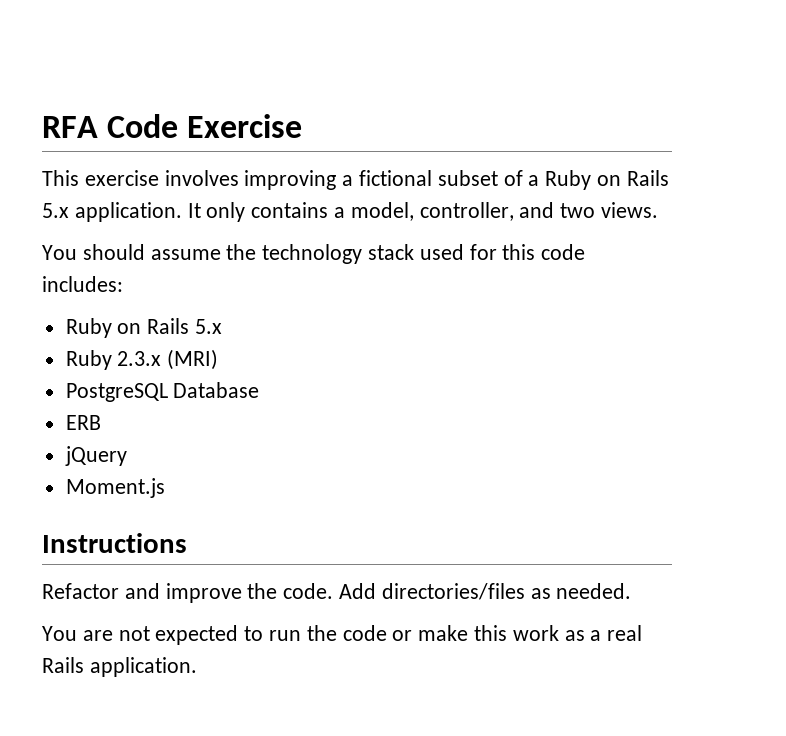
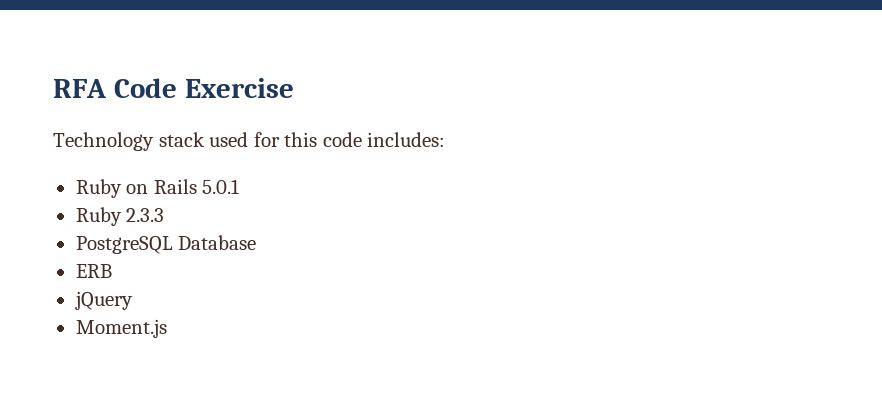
- This exercise involves improving a fictional subset of a Ruby on Rails 5.x application. It only contains a model, controller, and two views.
- You should assume the technology stack used for this code includes:
- Ruby on Rails 5.x
- Ruby 2.3.x (MRI)
+ Technology stack used for this code includes:
+ Ruby on Rails 5.0.1
+ Ruby 2.3.3
- Instructions
- Refactor and improve the code. Add directories/files as needed.
- You are not expected to run the code or make this work as a real Rails application.

